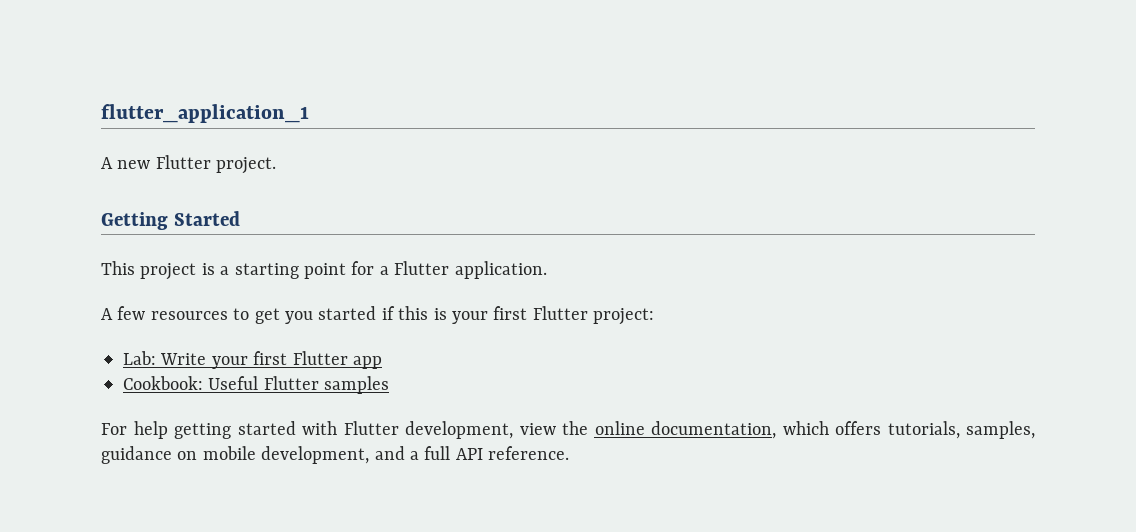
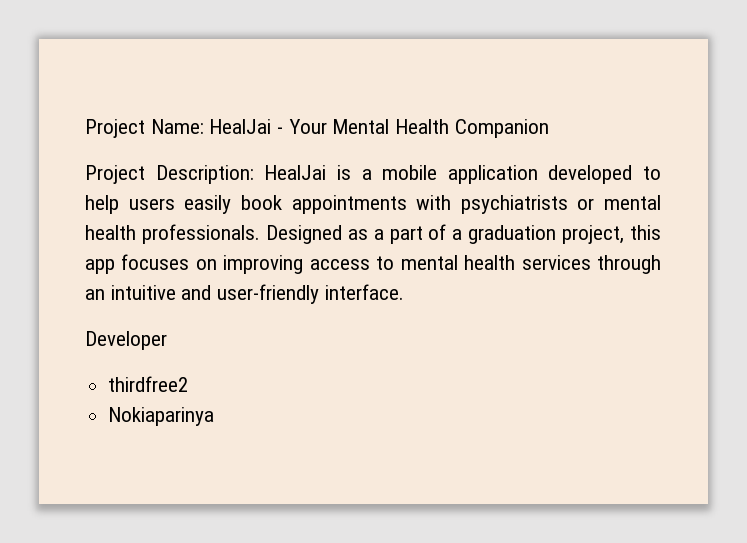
- flutter_application_1
- A new Flutter project.
- Getting Started
- This project is a starting point for a Flutter application.
- A few resources to get you started if this is your first Flutter project:
- Lab: Write your first Flutter app
- Cookbook: Useful Flutter samples
- For help getting started with Flutter development, view the online documentation, which offers tutorials, samples, guidance on mobile development, and a full API reference.
+ Project Name: HealJai - Your Mental Health Companion
+ Project Description: HealJai is a mobile application developed to help users easily book appointments with psychiatrists or mental health professionals. Designed as a part of a graduation project, this app focuses on improving access to mental health services through an intuitive and user-friendly interface.
+ Developer
+ thirdfree2
+ Nokiaparinya

